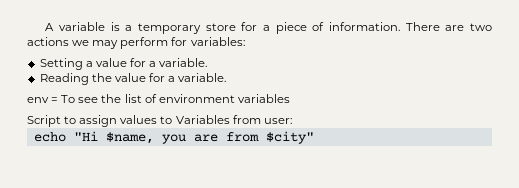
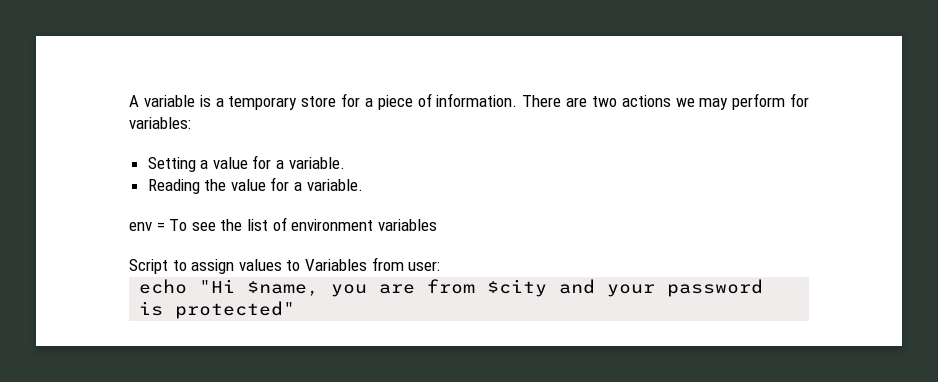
- echo "Hi $name, you are from $city"
+ echo "Hi $name, you are from $city and your password is protected"

